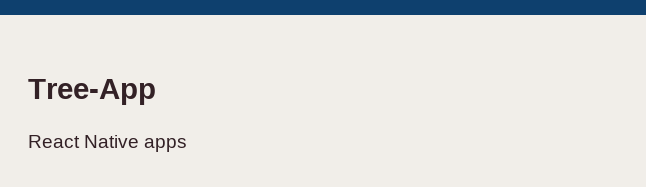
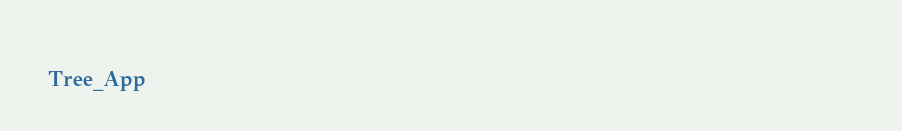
- Tree-App
- React Native apps
+ Tree_App

